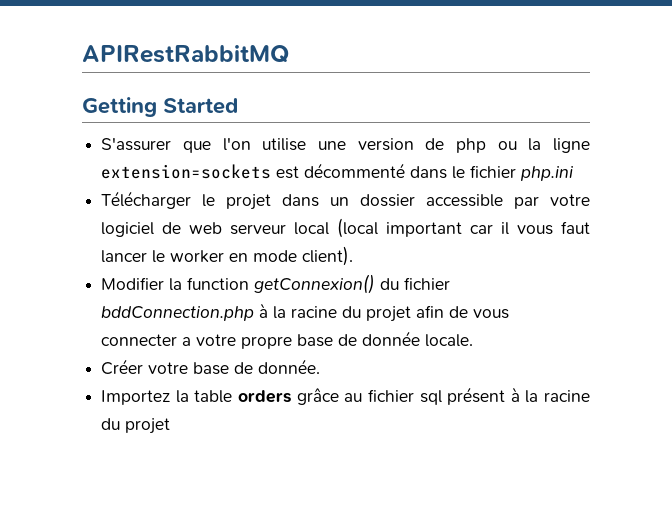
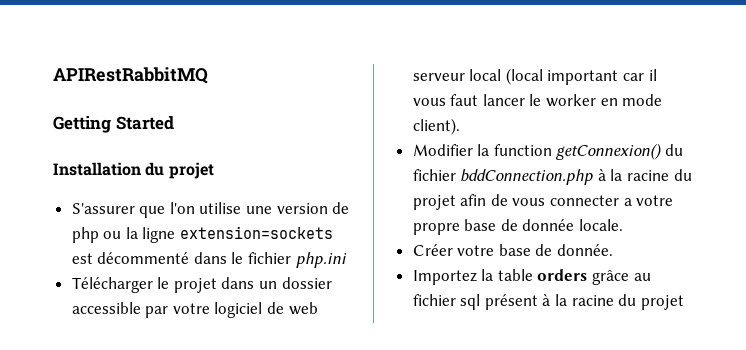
+ Installation du projet

